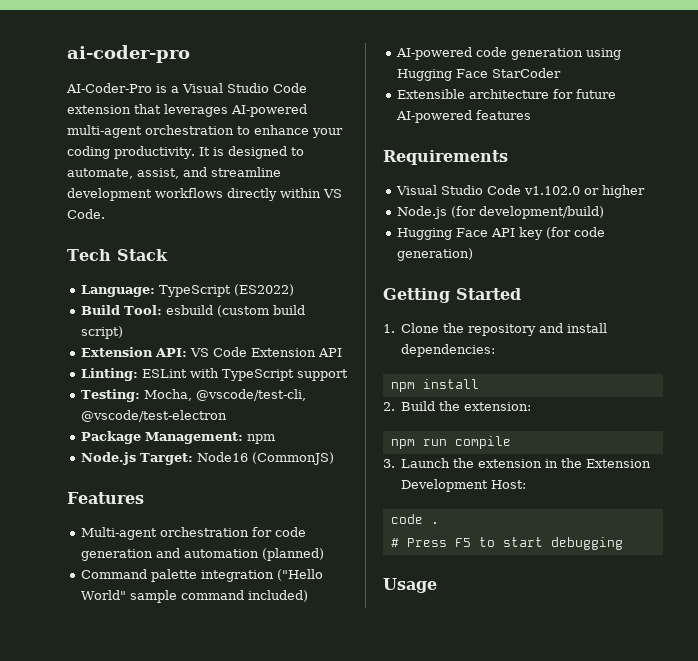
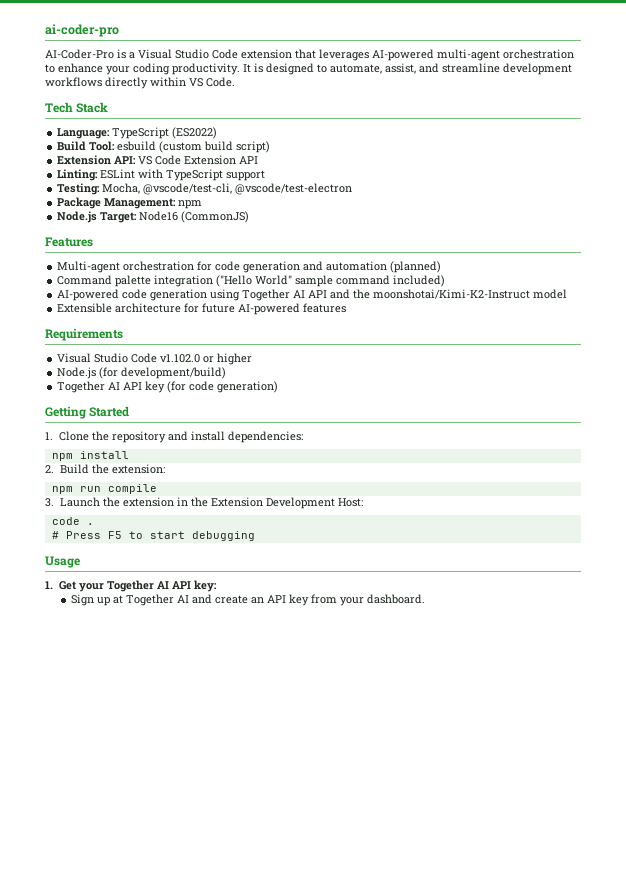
- AI-powered code generation using Hugging Face StarCoder
+ AI-powered code generation using Together AI API and the moonshotai/Kimi-K2-Instruct model
- Hugging Face API key (for code generation)
+ Together AI API key (for code generation)
+ 1. Get your Together AI API key:
+ Sign up at Together AI and create an API key from your dashboard.

